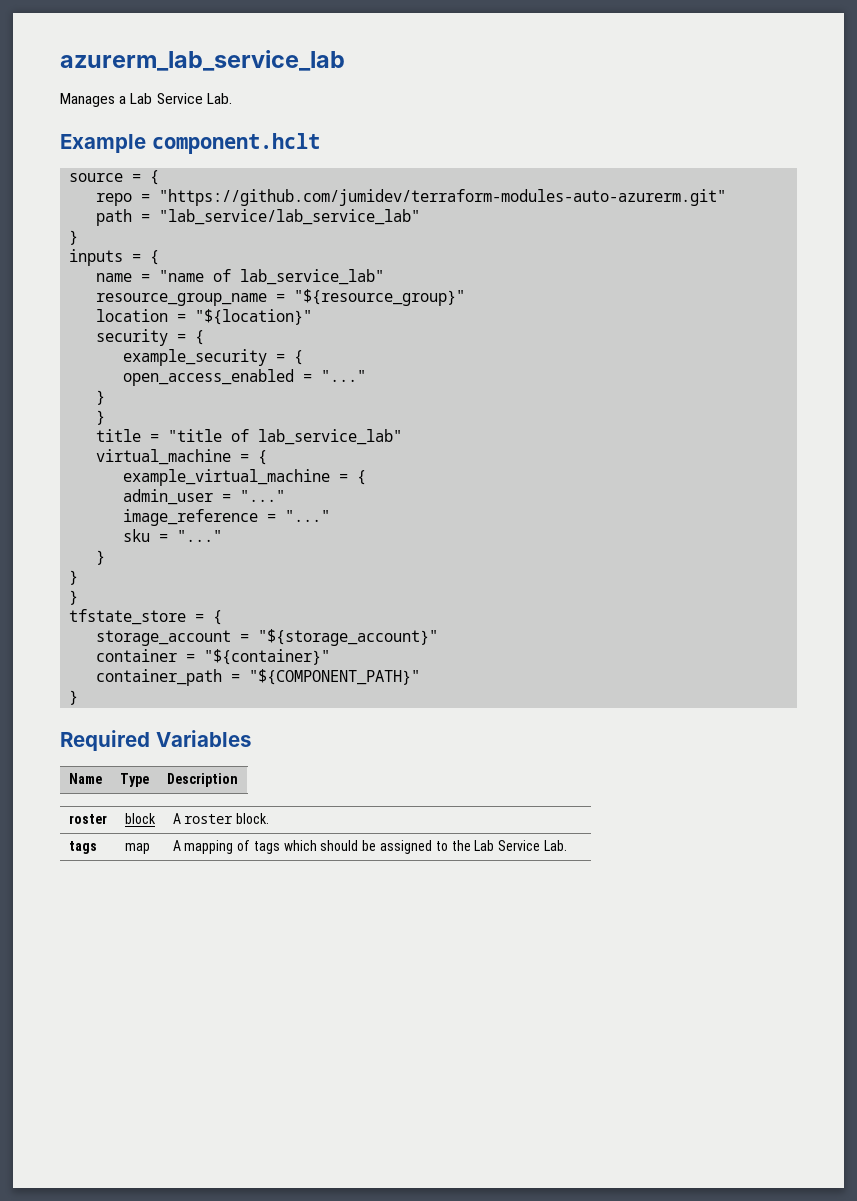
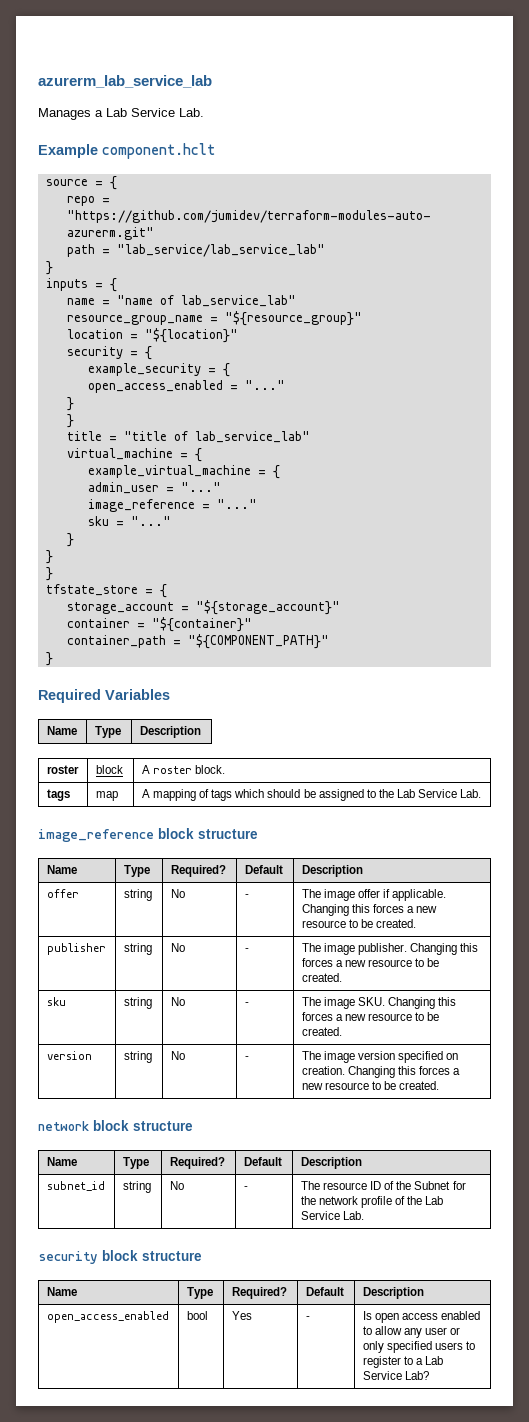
+ image_reference block structure
+ Name | Type | Required? | Default | Description
+ offer | string | No | - | The image offer if applicable. Changing this forces a new resource to be created.
+ publisher | string | No | - | The image publisher. Changing this forces a new resource to be created.
+ sku | string | No | - | The image SKU. Changing this forces a new resource to be created.
+ version | string | No | - | The image version specified on creation. Changing this forces a new resource to be created.
+ network block structure
+ Name | Type | Required? | Default | Description
+ subnet_id | string | No | - | The resource ID of the Subnet for the network profile of the Lab Service Lab.
+ security block structure
+ Name | Type | Required? | Default | Description
+ open_access_enabled | bool | Yes | - | Is open access enabled to allow any user or only specified users to register to a Lab Service Lab?

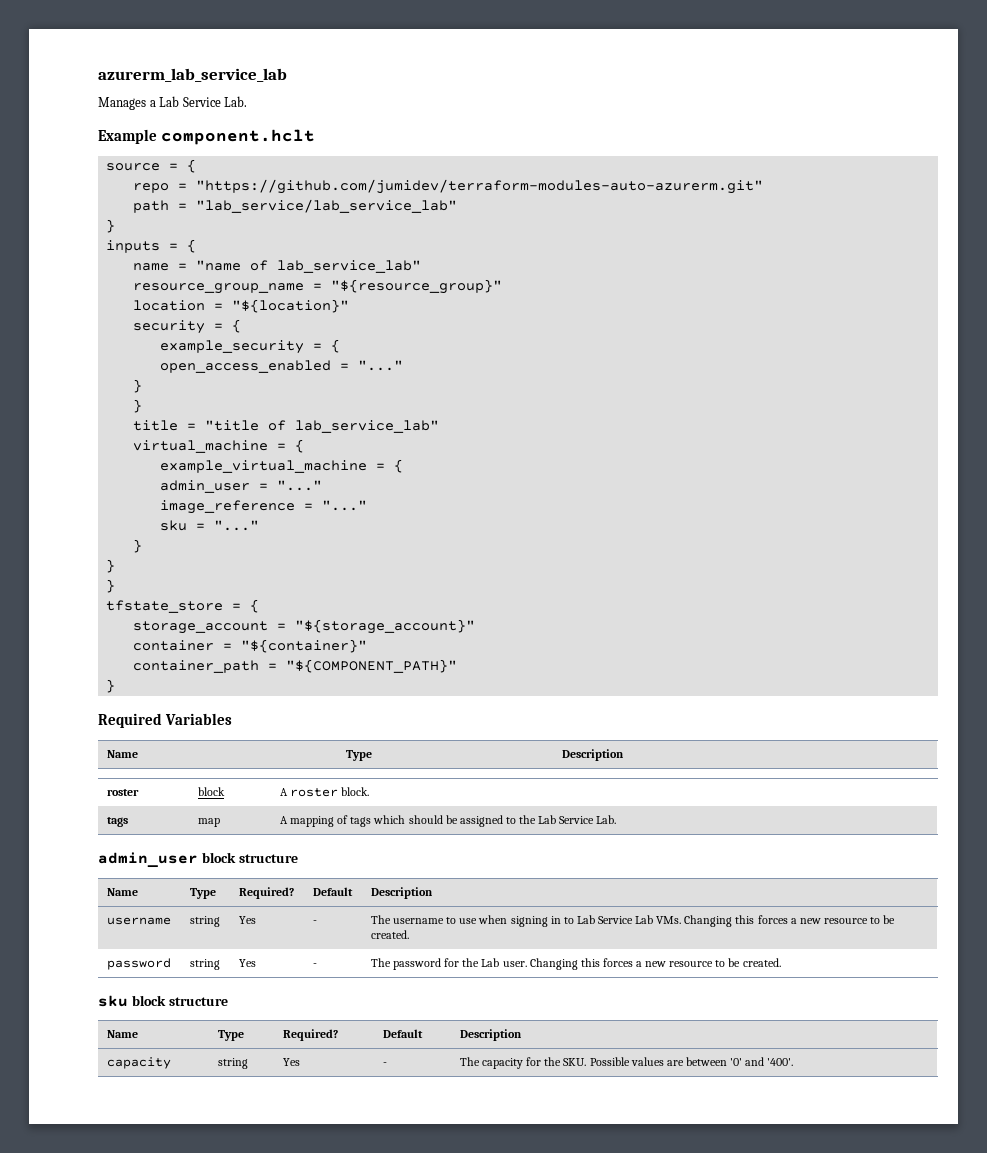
- image_reference block structure
+ admin_user block structure
  Name | Type | Required? | Default | Description
- offer | string | No | - | The image offer if applicable. Changing this forces a new resource to be created.
- publisher | string | No | - | The image publisher. Changing this forces a new resource to be created.
- sku | string | No | - | The image SKU. Changing this forces a new resource to be created.
- version | string | No | - | The image version specified on creation. Changing this forces a new resource to be created.
- network block structure
+ username | string | Yes | - | The username to use when signing in to Lab Service Lab VMs. Changing this forces a new resource to be created.
+ password | string | Yes | - | The password for the Lab user. Changing this forces a new resource to be created.
+ sku block structure
  Name | Type | Required? | Default | Description
- subnet_id | string | No | - | The resource ID of the Subnet for the network profile of the Lab Service Lab.
- security block structure
- Name | Type | Required? | Default | Description
- open_access_enabled | bool | Yes | - | Is open access enabled to allow any user or only specified users to register to a Lab Service Lab?
+ capacity | string | Yes | - | The capacity for the SKU. Possible values are between '0' and '400'.

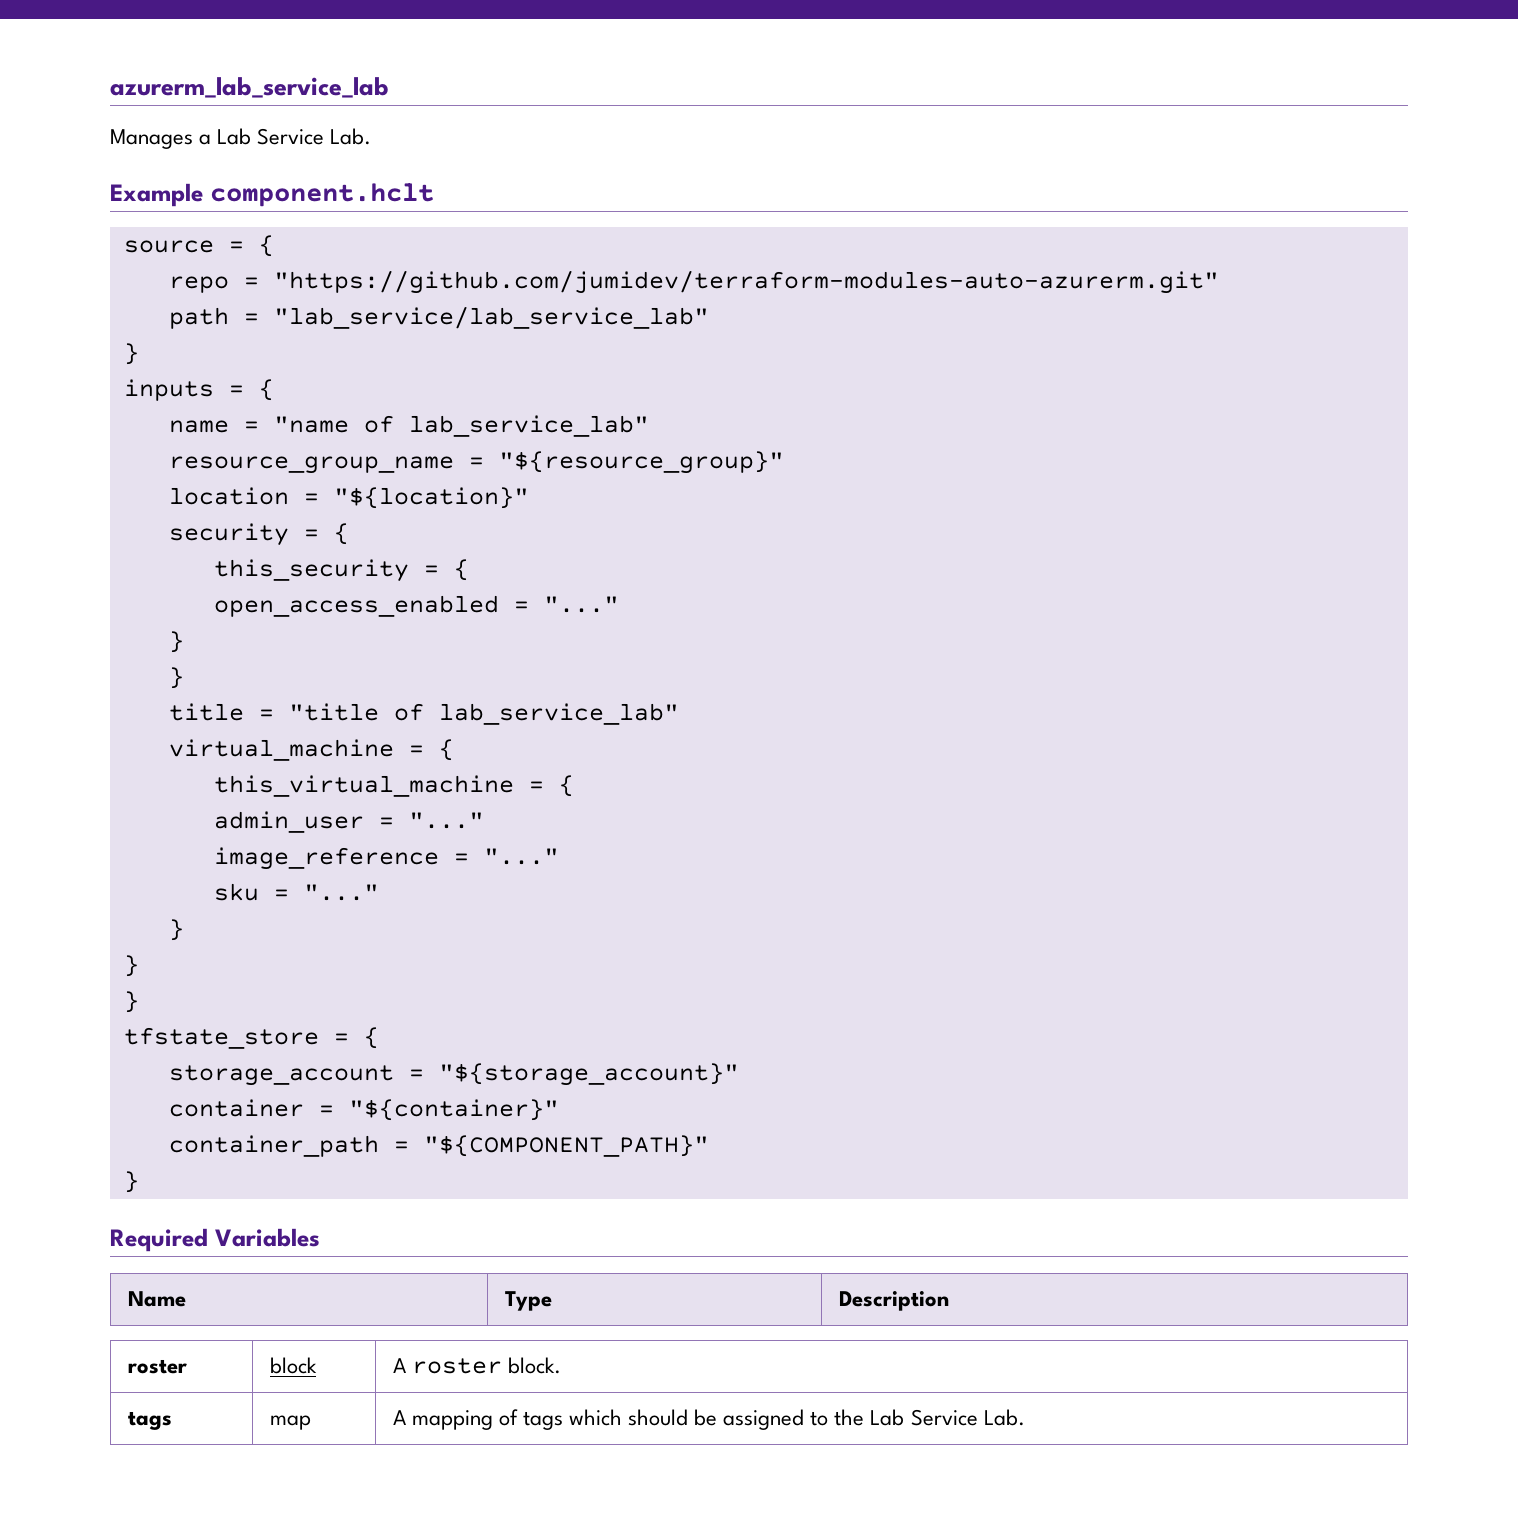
- example_security = {
+ this_security = {
- example_virtual_machine = {
+ this_virtual_machine = {
- admin_user block structure
- Name | Type | Required? | Default | Description
- username | string | Yes | - | The username to use when signing in to Lab Service Lab VMs. Changing this forces a new resource to be created.
- password | string | Yes | - | The password for the Lab user. Changing this forces a new resource to be created.
- sku block structure
- Name | Type | Required? | Default | Description
- capacity | string | Yes | - | The capacity for the SKU. Possible values are between '0' and '400'.

